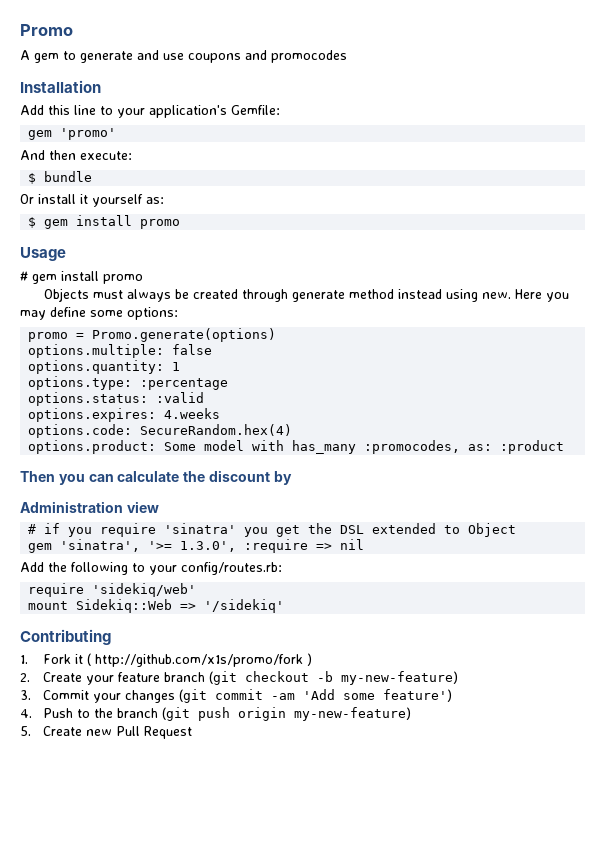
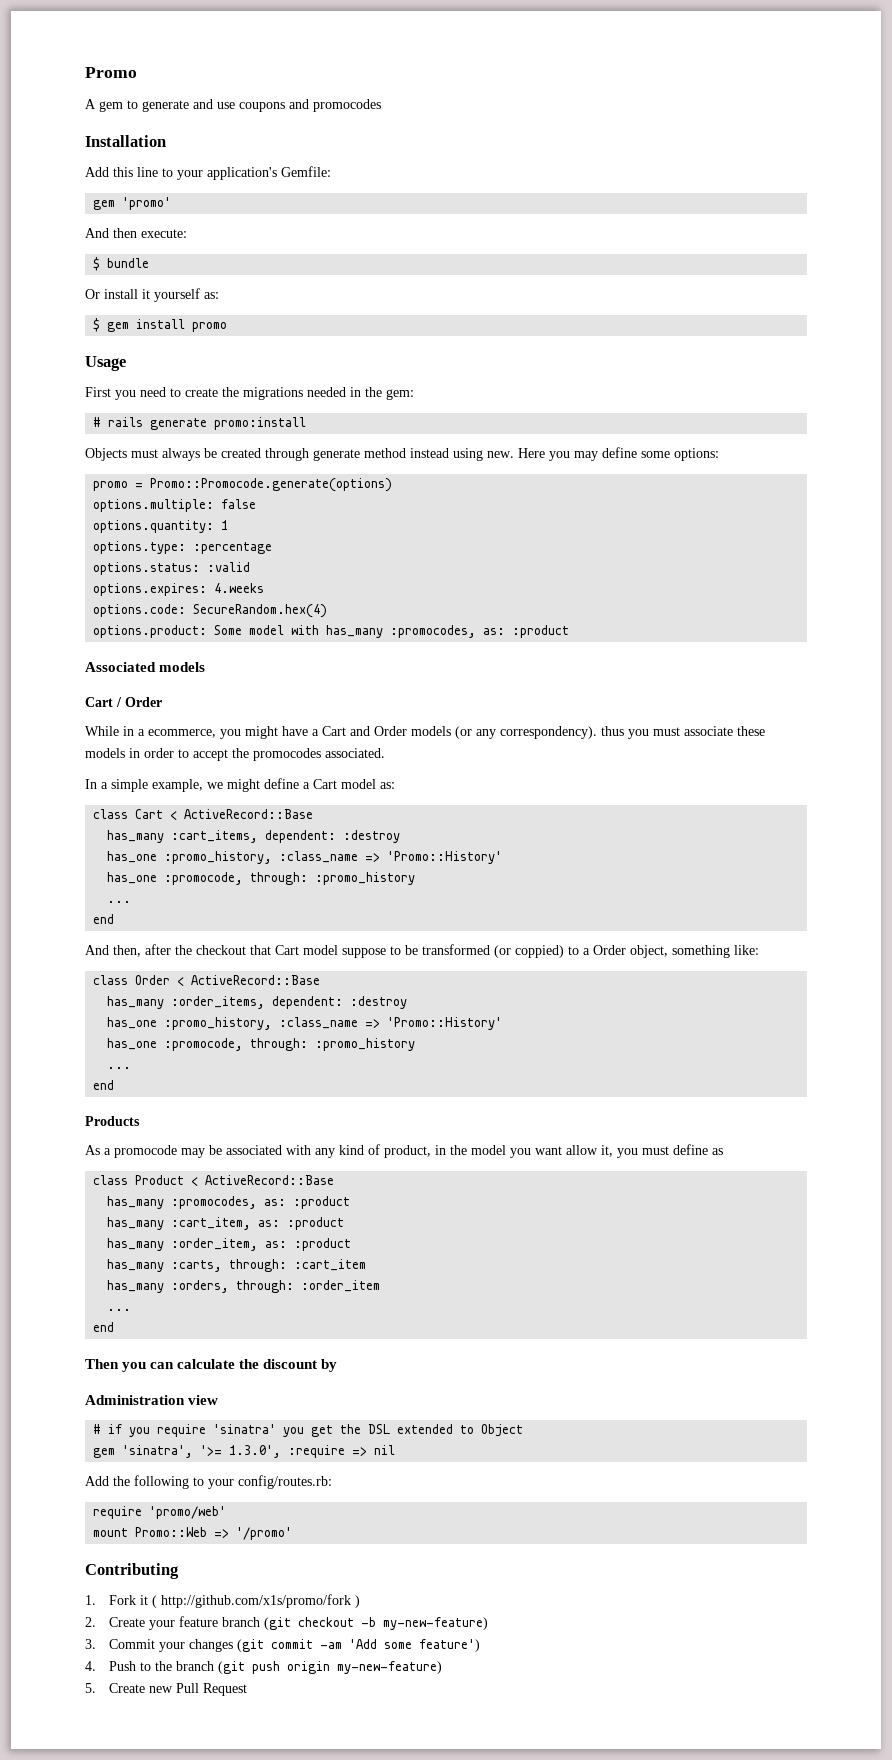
- # gem install promo
+ First you need to create the migrations needed in the gem:
+ # rails generate promo:install
- promo = Promo.generate(options)
+ promo = Promo::Promocode.generate(options)
+ Associated models
+ Cart / Order
+ While in a ecommerce, you might have a Cart and Order models (or any correspondency). thus you must associate these models in order to accept the promocodes associated.
+ In a simple example, we might define a Cart model as:
+ class Cart < ActiveRecord::Base
+ has_many :cart_items, dependent: :destroy
+ has_one :promo_history, :class_name => 'Promo::History'
+ has_one :promocode, through: :promo_history
+ ...
+ end
+ And then, after the checkout that Cart model suppose to be transformed (or coppied) to a Order object, something like:
+ class Order < ActiveRecord::Base
+ has_many :order_items, dependent: :destroy
+ has_one :promo_history, :class_name => 'Promo::History'
+ has_one :promocode, through: :promo_history
+ ...
+ end
+ Products
+ As a promocode may be associated with any kind of product, in the model you want allow it, you must define as
+ class Product < ActiveRecord::Base
+ has_many :promocodes, as: :product
+ has_many :cart_item, as: :product
+ has_many :order_item, as: :product
+ has_many :carts, through: :cart_item
+ has_many :orders, through: :order_item
+ ...
+ end
- require 'sidekiq/web'
+ require 'promo/web'
- mount Sidekiq::Web => '/sidekiq'
+ mount Promo::Web => '/promo'

